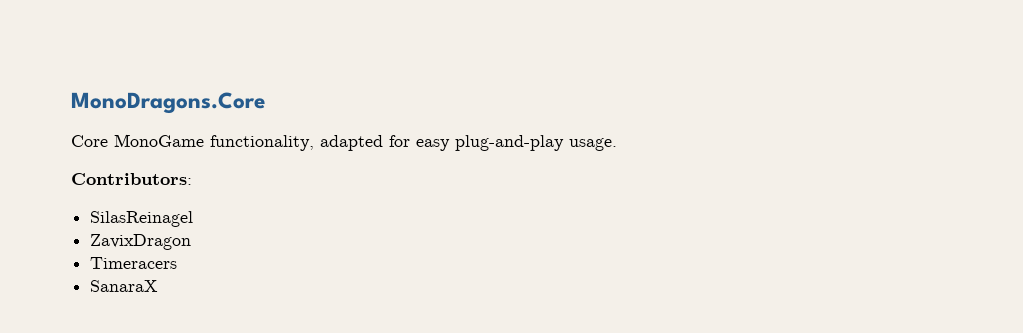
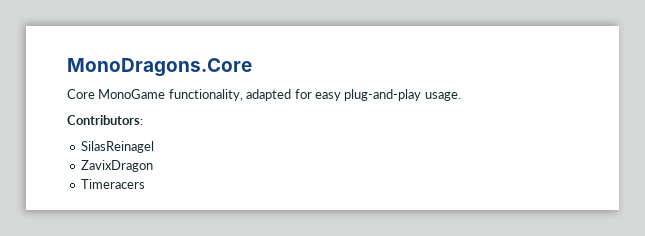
- SanaraX

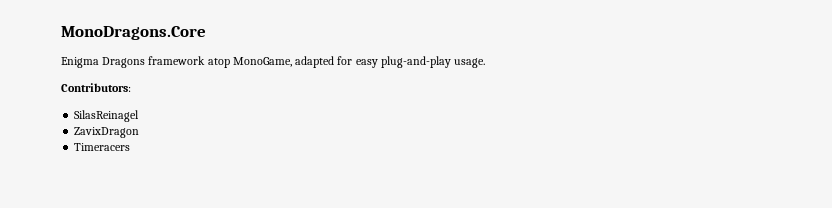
- Core MonoGame functionality, adapted for easy plug-and-play usage.
+ Enigma Dragons framework atop MonoGame, adapted for easy plug-and-play usage.

